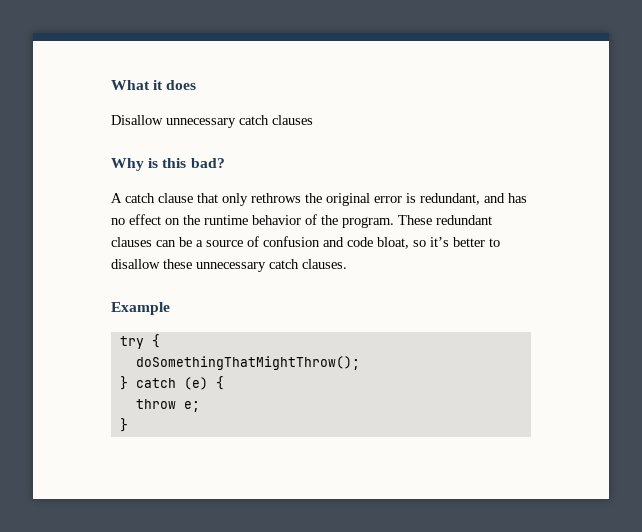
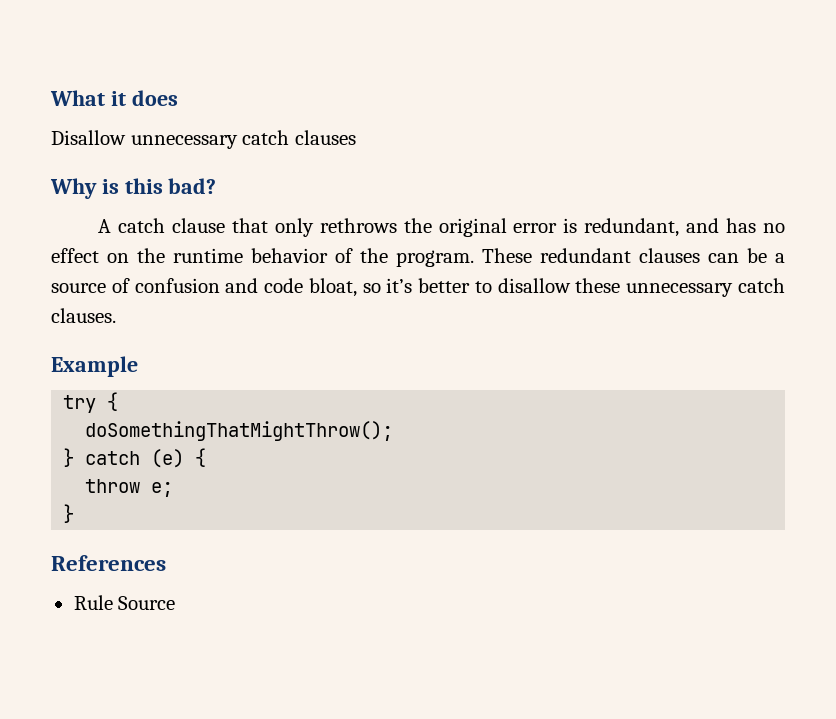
+ References
+ Rule Source

